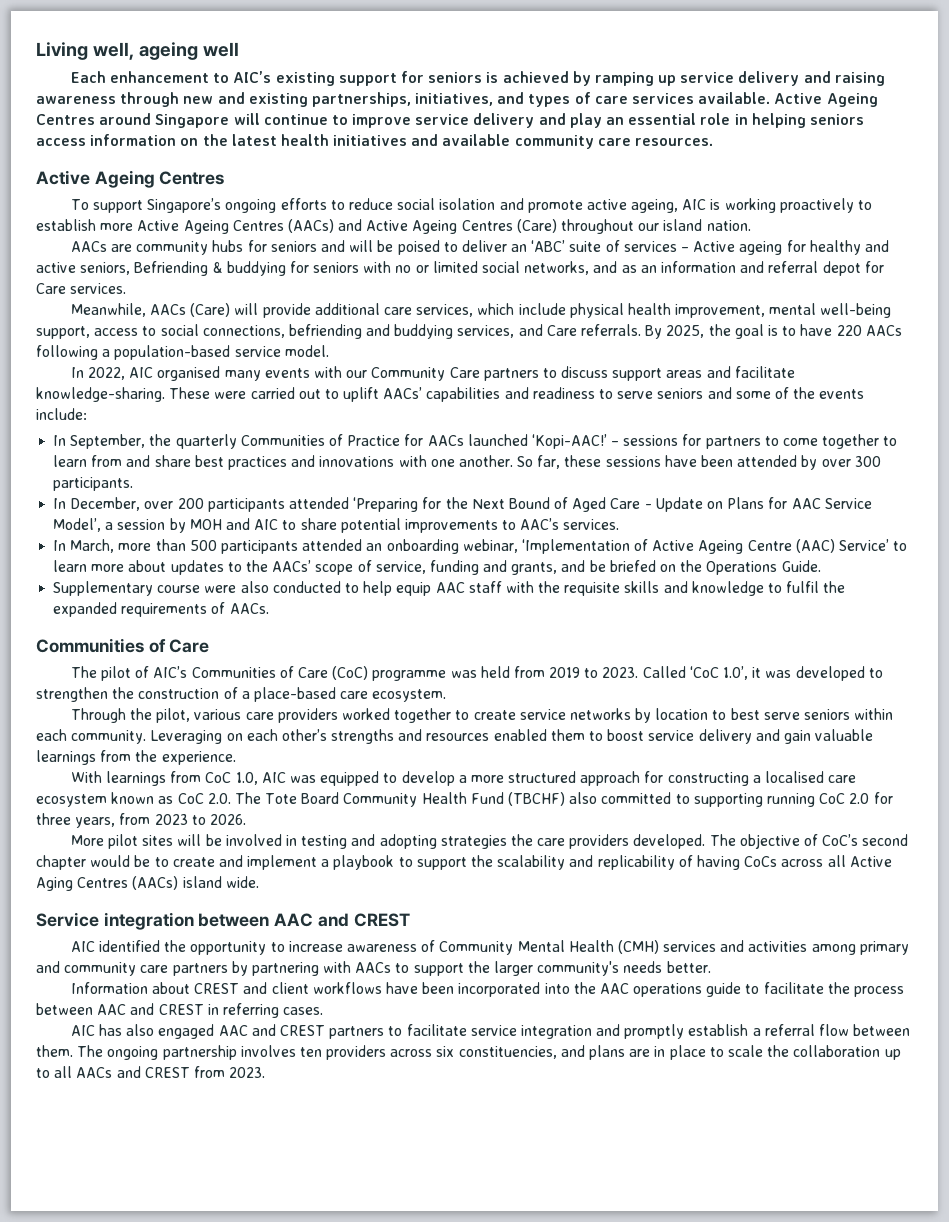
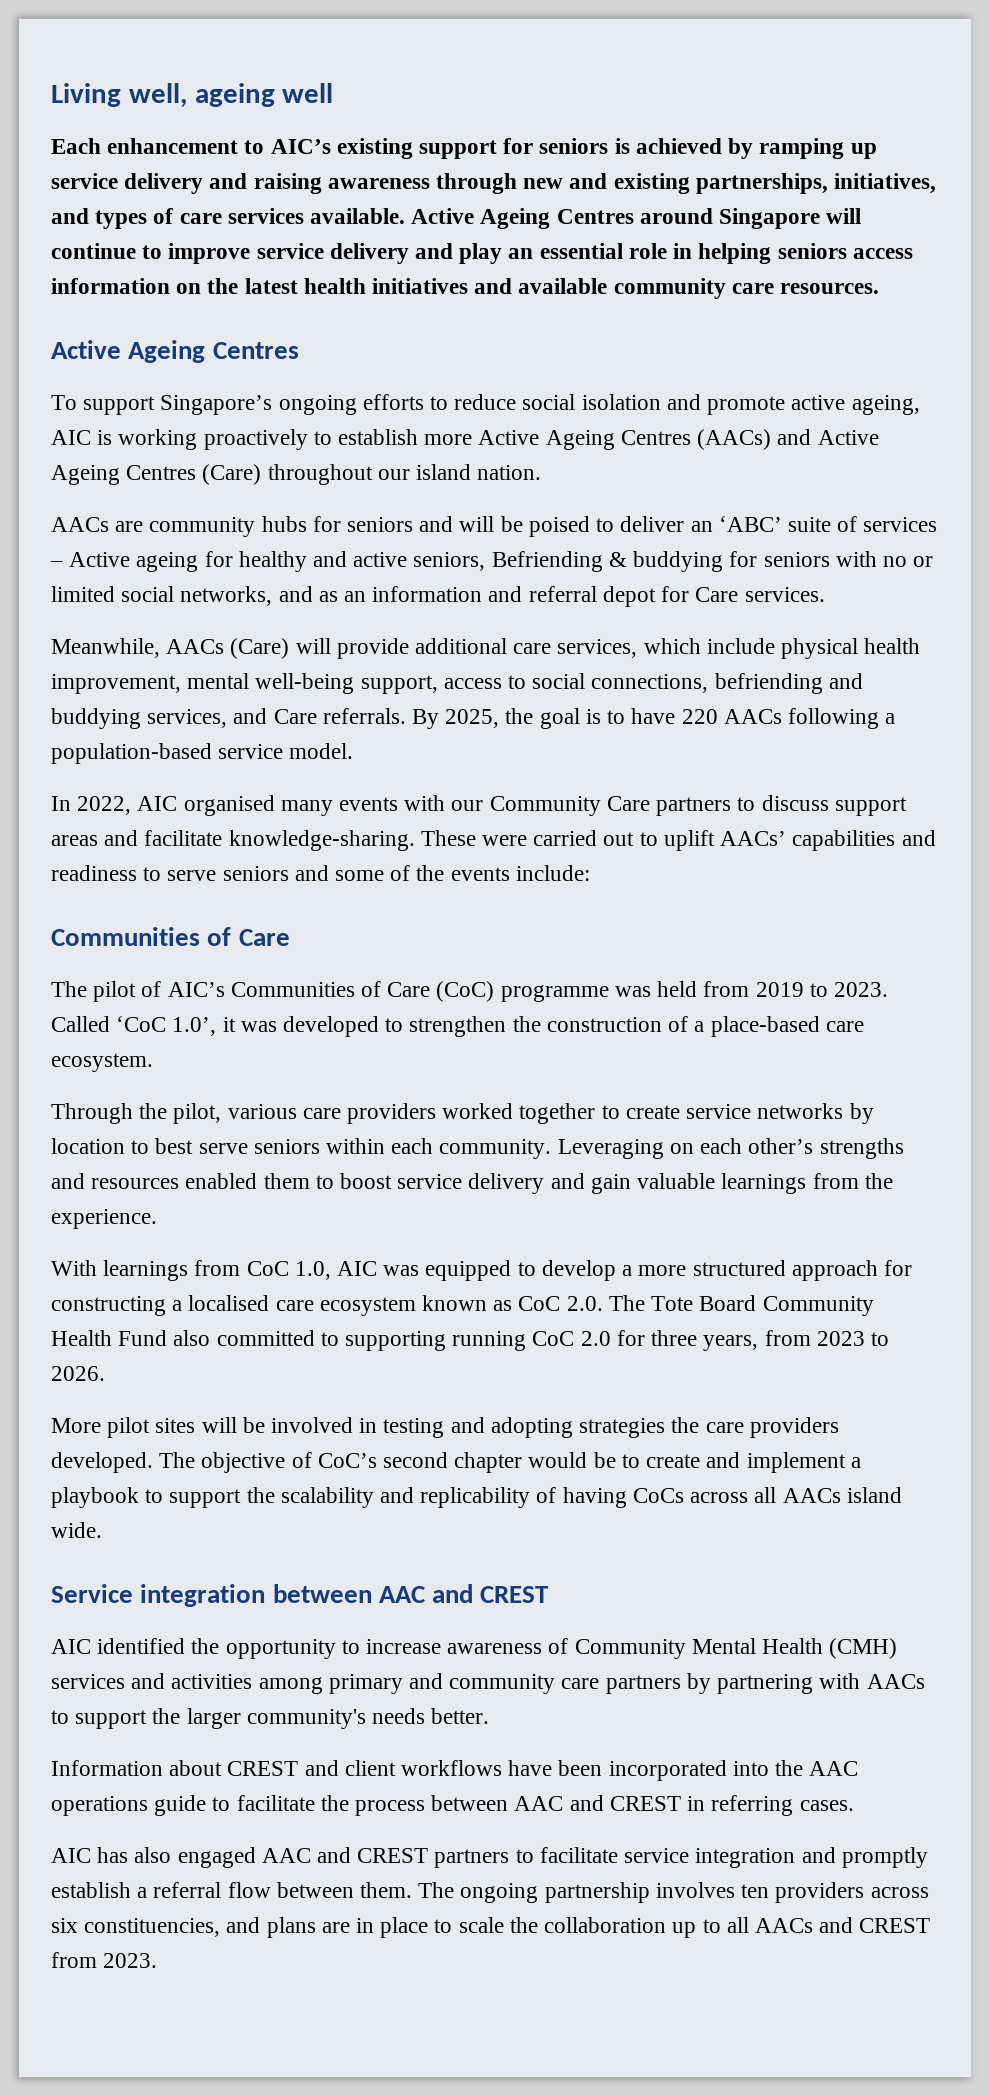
- In September, the quarterly Communities of Practice for AACs launched ‘Kopi-AAC!’ – sessions for partners to come together to learn from and share best practices and innovations with one another. So far, these sessions have been attended by over 300 participants.
- In December, over 200 participants attended ‘Preparing for the Next Bound of Aged Care - Update on Plans for AAC Service Model’, a session by MOH and AIC to share potential improvements to AAC’s services.
- In March, more than 500 participants attended an onboarding webinar, ‘Implementation of Active Ageing Centre (AAC) Service’ to learn more about updates to the AACs’ scope of service, funding and grants, and be briefed on the Operations Guide.
- Supplementary course were also conducted to help equip AAC staff with the requisite skills and knowledge to fulfil the expanded requirements of AACs.
- With learnings from CoC 1.0, AIC was equipped to develop a more structured approach for constructing a localised care ecosystem known as CoC 2.0. The Tote Board Community Health Fund (TBCHF) also committed to supporting running CoC 2.0 for three years, from 2023 to 2026.
+ With learnings from CoC 1.0, AIC was equipped to develop a more structured approach for constructing a localised care ecosystem known as CoC 2.0. The Tote Board Community Health Fund also committed to supporting running CoC 2.0 for three years, from 2023 to 2026.
- The objective of CoC’s second chapter would be to create and implement a playbook to support the scalability and replicability of having CoCs across all Active Aging Centres (AACs) island wide.
+ The objective of CoC’s second chapter would be to create and implement a playbook to support the scalability and replicability of having CoCs across all AACs island wide.

